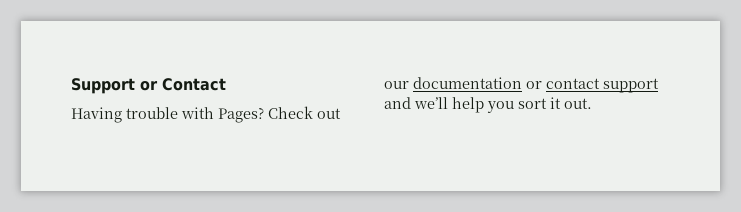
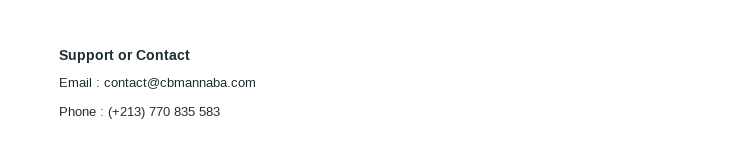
- Having trouble with Pages? Check out our documentation or contact support and we’ll help you sort it out.
+ Email : contact@cbmannaba.com
+ Phone : (+213) 770 835 583

